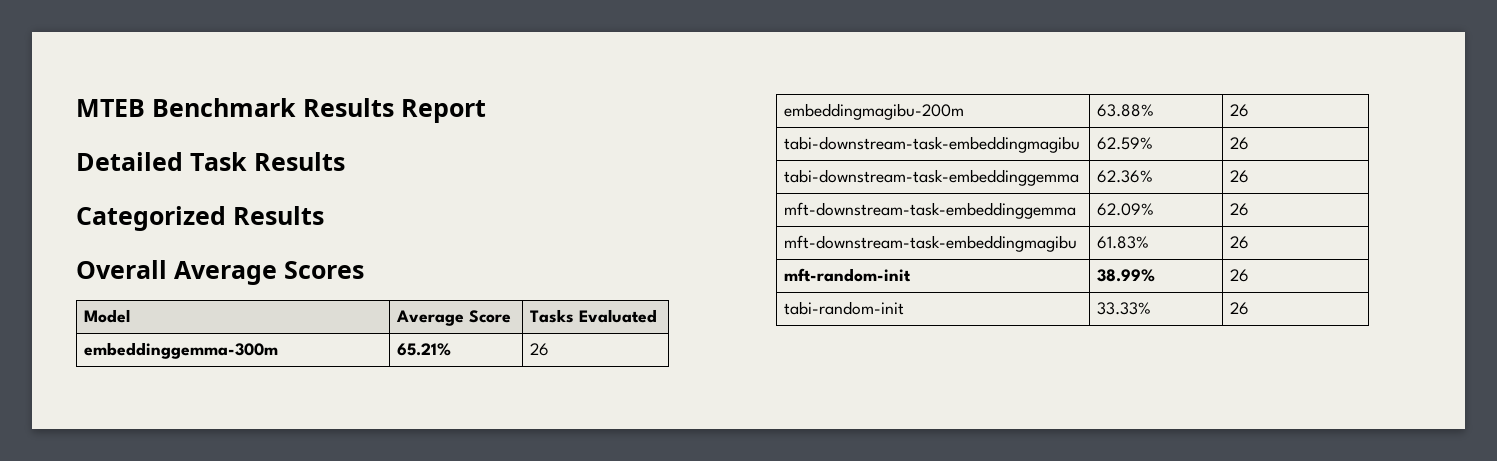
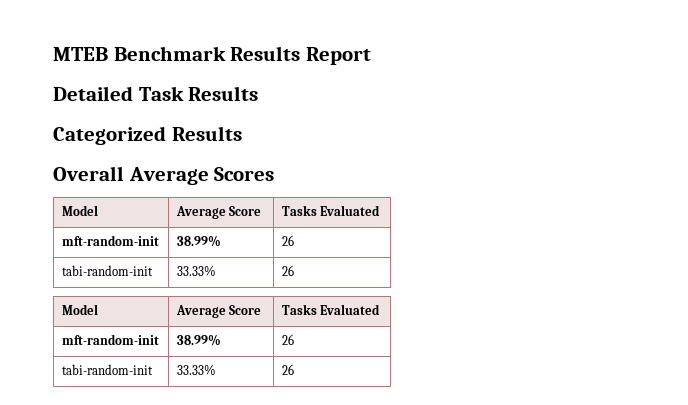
  Overall Average Scores
  Model | Average Score | Tasks Evaluated
- embeddinggemma-300m | 65.21% | 26
- embeddingmagibu-200m | 63.88% | 26
- tabi-downstream-task-embeddingmagibu | 62.59% | 26
- tabi-downstream-task-embeddinggemma | 62.36% | 26
- mft-downstream-task-embeddinggemma | 62.09% | 26
- mft-downstream-task-embeddingmagibu | 61.83% | 26
+ mft-random-init | 38.99% | 26
+ tabi-random-init | 33.33% | 26
+ Model | Average Score | Tasks Evaluated

